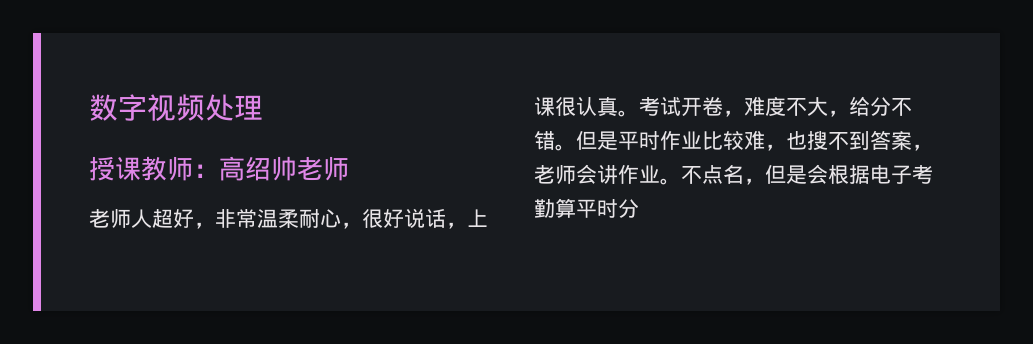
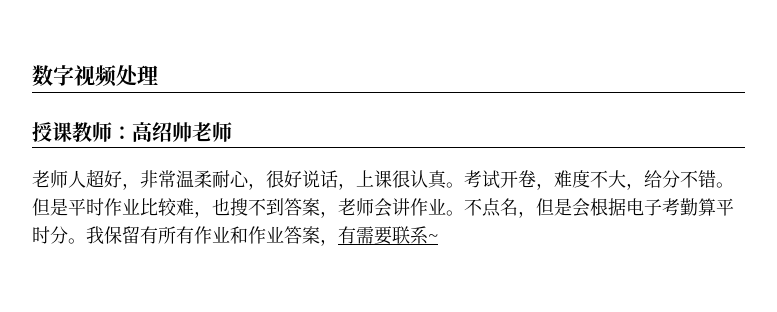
- 不点名，但是会根据电子考勤算平时分
+ 不点名，但是会根据电子考勤算平时分。我保留有所有作业和作业答案，有需要联系~

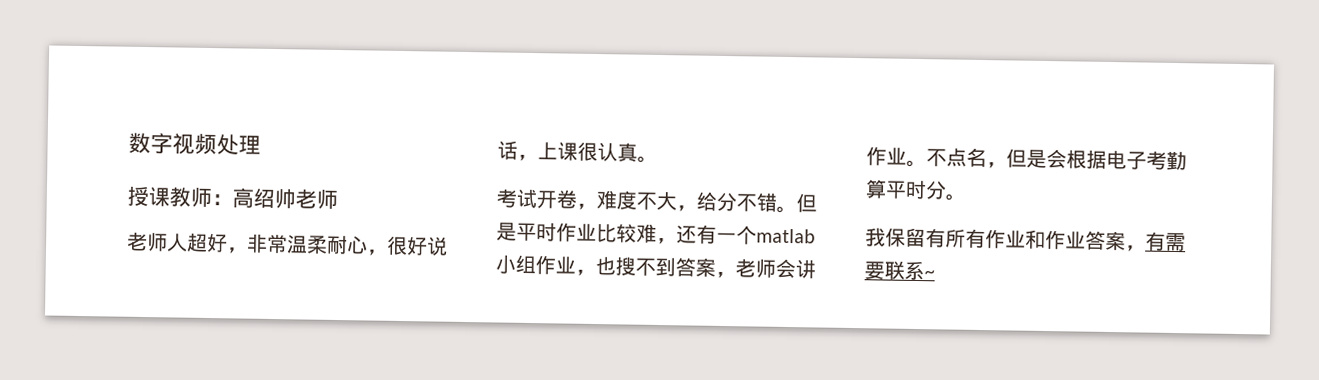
- 老师人超好，非常温柔耐心，很好说话，上课很认真。考试开卷，难度不大，给分不错。
+ 老师人超好，非常温柔耐心，很好说话，上课很认真。
+ 考试开卷，难度不大，给分不错。
- 但是平时作业比较难，也搜不到答案，老师会讲作业。
+ 但是平时作业比较难，还有一个matlab小组作业，也搜不到答案，老师会讲作业。
- 不点名，但是会根据电子考勤算平时分。我保留有所有作业和作业答案，有需要联系~
+ 不点名，但是会根据电子考勤算平时分。
+ 我保留有所有作业和作业答案，有需要联系~

